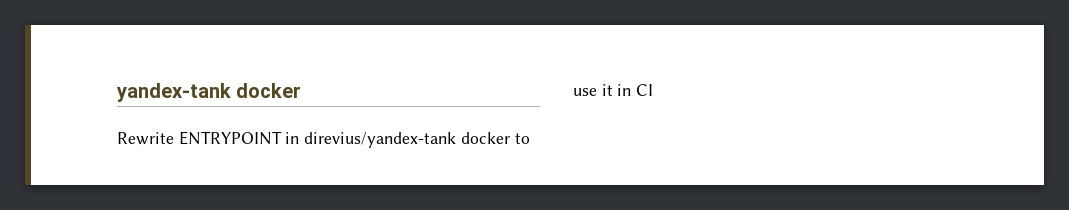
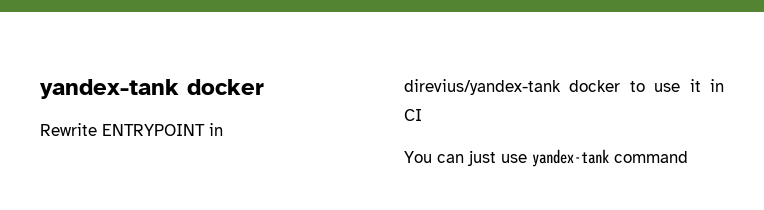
+ You can just use yandex-tank command

